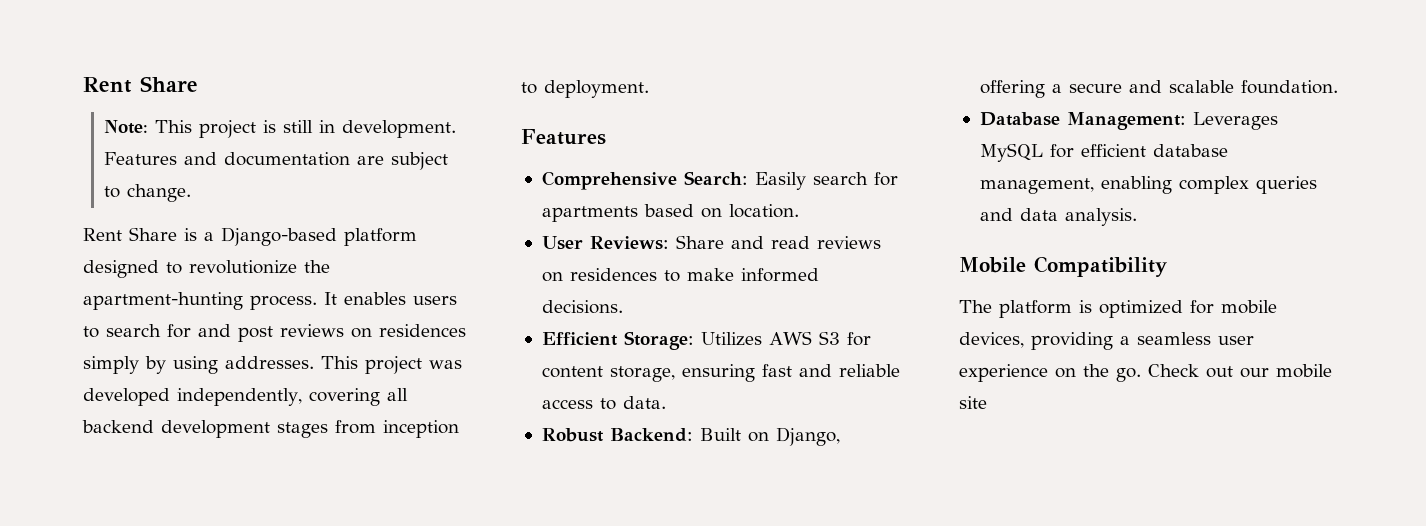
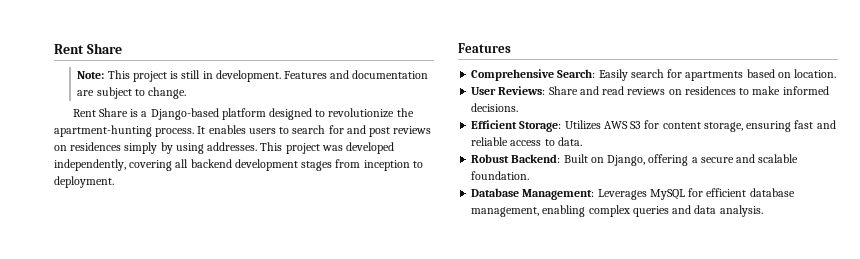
- Mobile Compatibility
- The platform is optimized for mobile devices, providing a seamless user experience on the go. Check out our mobile site

